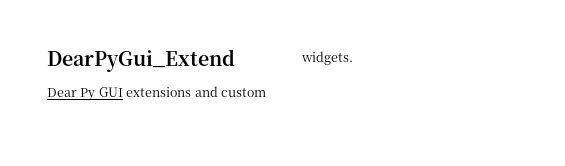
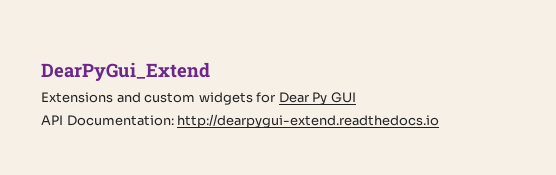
- Dear Py GUI extensions and custom widgets.
+ Extensions and custom widgets for Dear Py GUI
+ API Documentation: http://dearpygui-extend.readthedocs.io

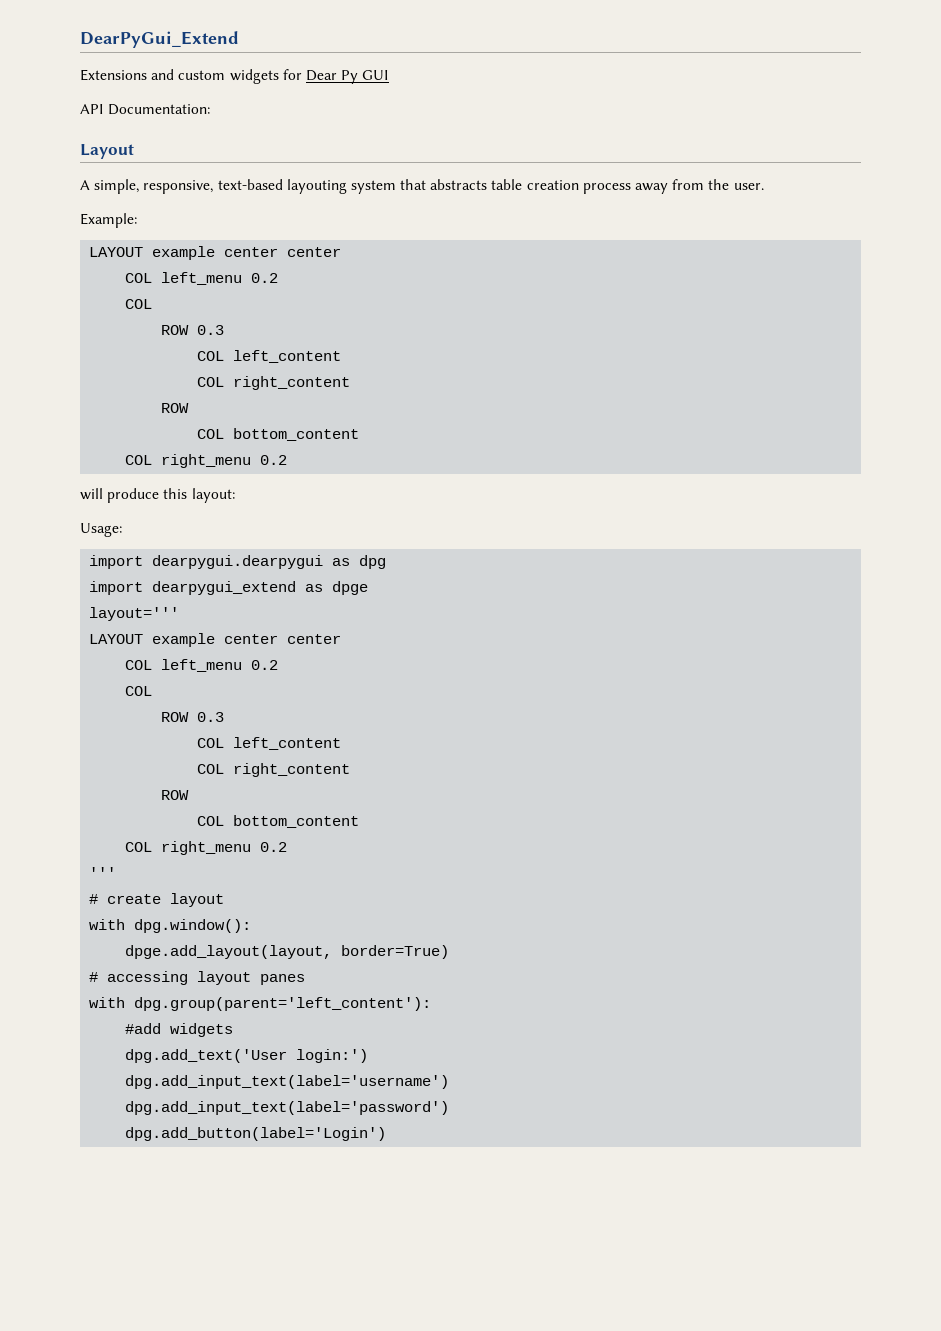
- API Documentation: http://dearpygui-extend.readthedocs.io
+ API Documentation:
+ Layout
+ A simple, responsive, text-based layouting system that abstracts table creation process away from the user.
+ Example:
+ LAYOUT example center center
+ COL left_menu 0.2
+ COL
+ ROW 0.3
+ COL left_content
+ COL right_content
+ ROW
+ COL bottom_content
+ COL right_menu 0.2
+ will produce this layout:
+ Usage:
+ import dearpygui.dearpygui as dpg
+ import dearpygui_extend as dpge
+ layout='''
+ LAYOUT example center center
+ COL left_menu 0.2
+ COL
+ ROW 0.3
+ COL left_content
+ COL right_content
+ ROW
+ COL bottom_content
+ COL right_menu 0.2
+ '''
+ # create layout
+ with dpg.window():
+ dpge.add_layout(layout, border=True)
+ # accessing layout panes
+ with dpg.group(parent='left_content'):
+ #add widgets
+ dpg.add_text('User login:')
+ dpg.add_input_text(label='username')
+ dpg.add_input_text(label='password')
+ dpg.add_button(label='Login')

